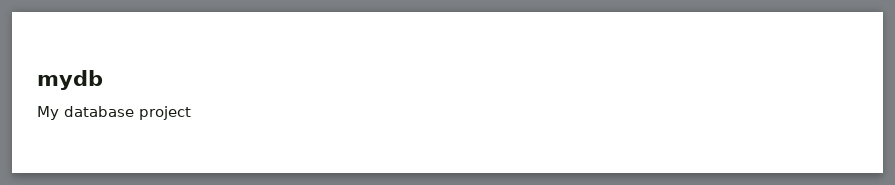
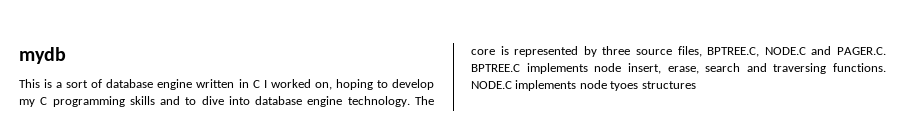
- My database project
+ This is a sort of database engine written in C I worked on, hoping to develop my C programming skills and to dive into database engine technology. The core is represented by three source files, BPTREE.C, NODE.C and PAGER.C. BPTREE.C implements node insert, erase, search and traversing functions. NODE.C implements node tyoes structures

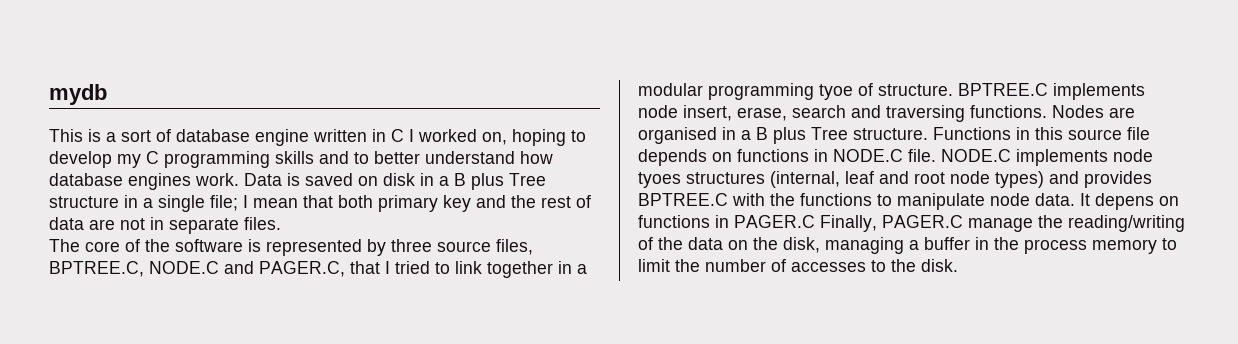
- This is a sort of database engine written in C I worked on, hoping to develop my C programming skills and to dive into database engine technology. The core is represented by three source files, BPTREE.C, NODE.C and PAGER.C. BPTREE.C implements node insert, erase, search and traversing functions.
+ This is a sort of database engine written in C I worked on, hoping to develop my C programming skills and to better understand how database engines work. Data is saved on disk in a B plus Tree structure in a single file; I mean that both primary key and the rest of data are not in separate files.
+ The core of the software is represented by three source files, BPTREE.C, NODE.C and PAGER.C, that I tried to link together in a modular programming tyoe of structure. BPTREE.C implements node insert, erase, search and traversing functions.
+ Nodes are organised in a B plus Tree structure. Functions in this source file depends on functions in NODE.C file.
- NODE.C implements node tyoes structures
+ NODE.C implements node tyoes structures (internal, leaf and root node types) and provides BPTREE.C with the functions to manipulate node data. It depens on functions in PAGER.C Finally, PAGER.C manage the reading/writing of the data on the disk, managing a buffer in the process memory to limit the number of accesses to the disk.

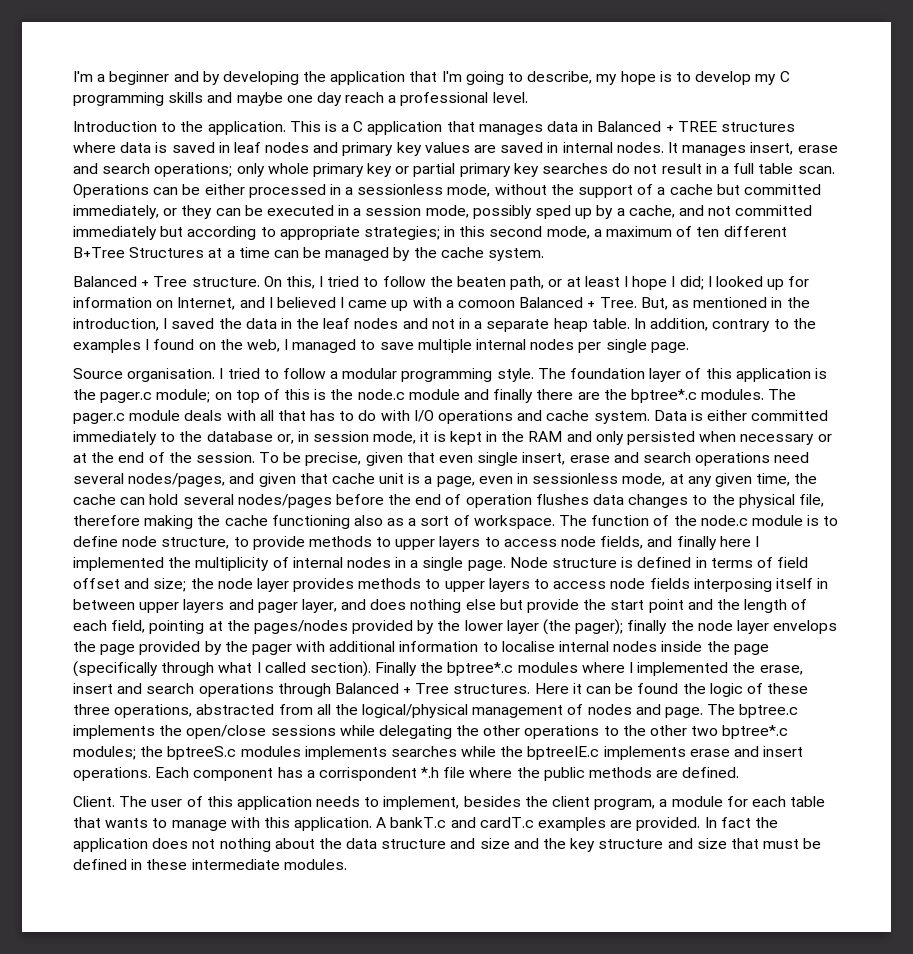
- mydb
- This is a sort of database engine written in C I worked on, hoping to develop my C programming skills and to better understand how database engines work. Data is saved on disk in a B plus Tree structure in a single file; I mean that both primary key and the rest of data are not in separate files.
- The core of the software is represented by three source files, BPTREE.C, NODE.C and PAGER.C, that I tried to link together in a modular programming tyoe of structure. BPTREE.C implements node insert, erase, search and traversing functions. Nodes are organised in a B plus Tree structure. Functions in this source file depends on functions in NODE.C file. NODE.C implements node tyoes structures (internal, leaf and root node types) and provides BPTREE.C with the functions to manipulate node data. It depens on functions in PAGER.C Finally, PAGER.C manage the reading/writing of the data on the disk, managing a buffer in the process memory to limit the number of accesses to the disk.
+ I'm a beginner and by developing the application that I'm going to describe, my hope is to develop my C programming skills and maybe one day reach a professional level.
+ Introduction to the application. This is a C application that manages data in Balanced + TREE structures where data is saved in leaf nodes and primary key values are saved in internal nodes. It manages insert, erase and search operations; only whole primary key or partial primary key searches do not result in a full table scan. Operations can be either processed in a sessionless mode, without the support of a cache but committed immediately, or they can be executed in a session mode, possibly sped up by a cache, and not committed immediately but according to appropriate strategies; in this second mode, a maximum of ten different B+Tree Structures at a time can be managed by the cache system.
+ Balanced + Tree structure. On this, I tried to follow the beaten path, or at least I hope I did; I looked up for information on Internet, and I believed I came up with a comoon Balanced + Tree. But, as mentioned in the introduction, I saved the data in the leaf nodes and not in a separate heap table. In addition, contrary to the examples I found on the web, I managed to save multiple internal nodes per single page.
+ Source organisation. I tried to follow a modular programming style. The foundation layer of this application is the pager.c module; on top of this is the node.c module and finally there are the bptree*.c modules. The pager.c module deals with all that has to do with I/O operations and cache system. Data is either committed immediately to the database or, in session mode, it is kept in the RAM and only persisted when necessary or at the end of the session. To be precise, given that even single insert, erase and search operations need several nodes/pages, and given that cache unit is a page, even in sessionless mode, at any given time, the cache can hold several nodes/pages before the end of operation flushes data changes to the physical file, therefore making the cache functioning also as a sort of workspace. The function of the node.c module is to define node structure, to provide methods to upper layers to access node fields, and finally here I implemented the multiplicity of internal nodes in a single page. Node structure is defined in terms of field offset and size; the node layer provides methods to upper layers to access node fields interposing itself in between upper layers and pager layer, and does nothing else but provide the start point and the length of each field, pointing at the pages/nodes provided by the lower layer (the pager); finally the node layer envelops the page provided by the pager with additional information to localise internal nodes inside the page (specifically through what I called section). Finally the bptree*.c modules where I implemented the erase, insert and search operations through Balanced + Tree structures. Here it can be found the logic of these three operations, abstracted from all the logical/physical management of nodes and page. The bptree.c implements the open/close sessions while delegating the other operations to the other two bptree*.c modules; the bptreeS.c modules implements searches while the bptreeIE.c implements erase and insert operations. Each component has a corrispondent *.h file where the public methods are defined.
+ Client. The user of this application needs to implement, besides the client program, a module for each table that wants to manage with this application. A bankT.c and cardT.c examples are provided. In fact the application does not nothing about the data structure and size and the key structure and size that must be defined in these intermediate modules.

